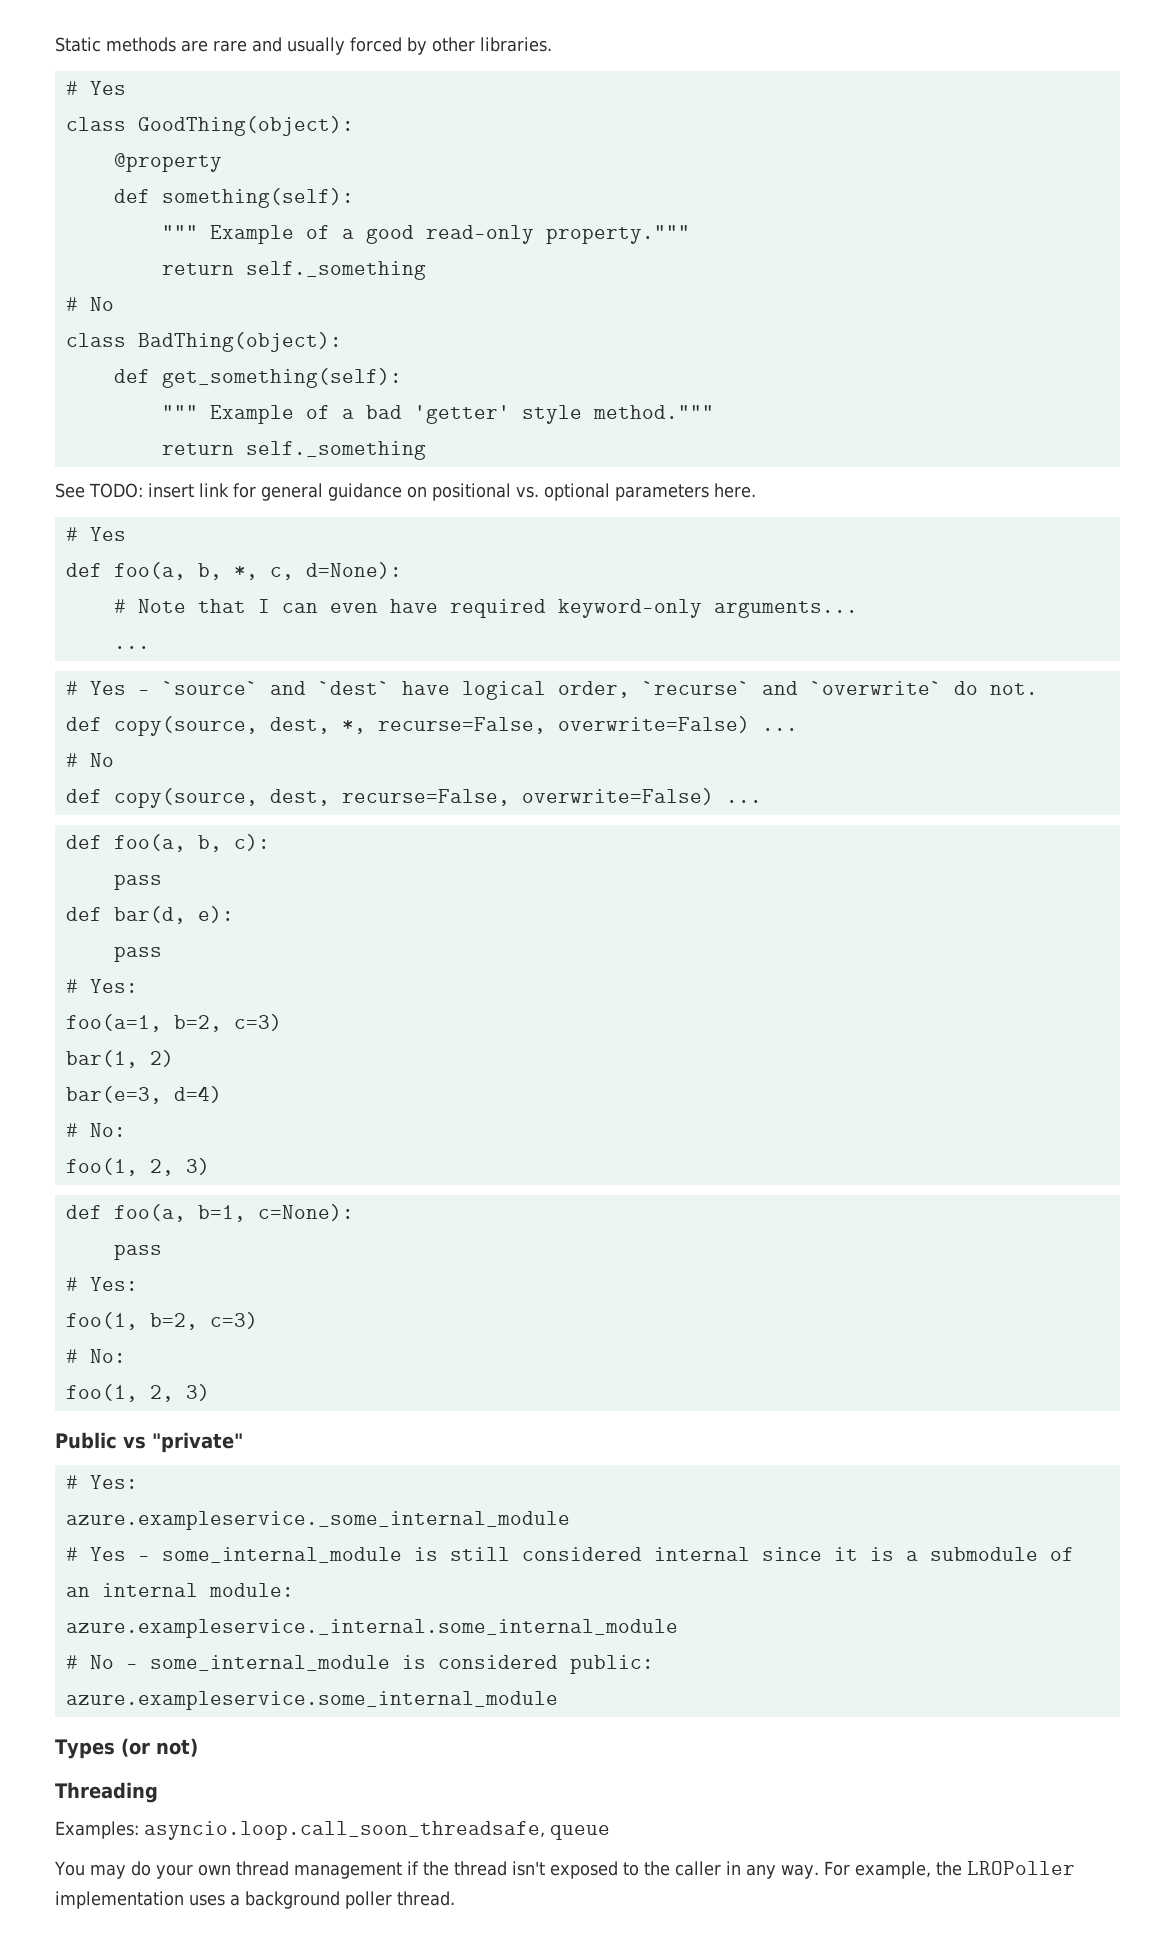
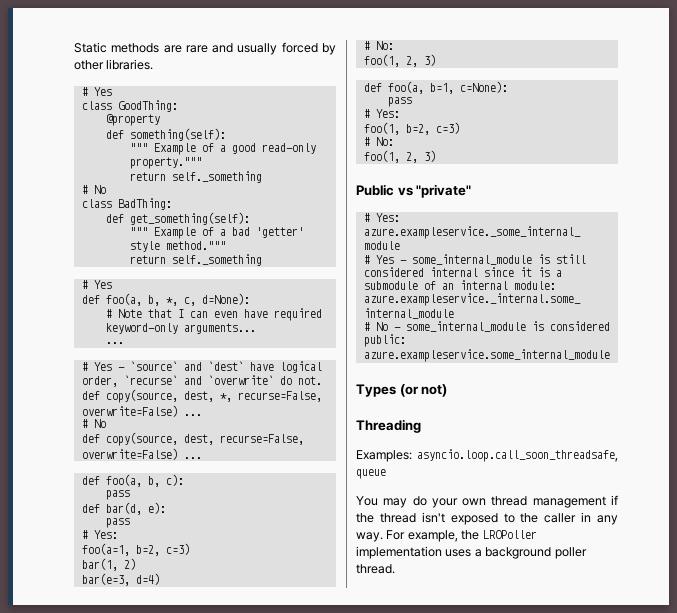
- class GoodThing(object):
+ class GoodThing:
- class BadThing(object):
+ class BadThing:
- See TODO: insert link for general guidance on positional vs. optional parameters here.

